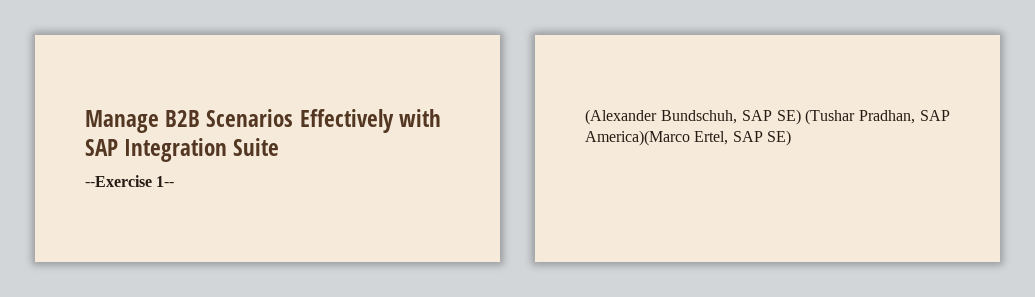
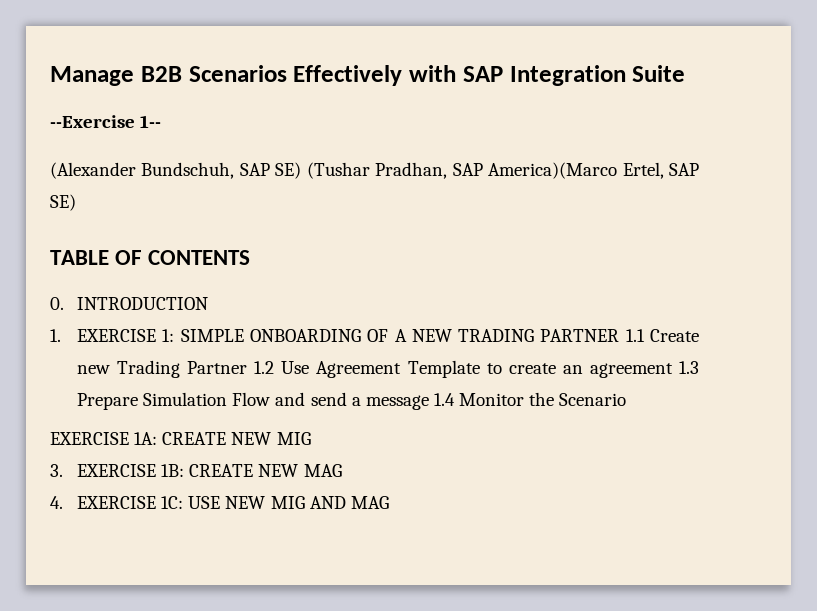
+ TABLE OF CONTENTS
+ 0. INTRODUCTION
+ 1. EXERCISE 1: SIMPLE ONBOARDING OF A NEW TRADING PARTNER 1.1 Create new Trading Partner 1.2 Use Agreement Template to create an agreement 1.3 Prepare Simulation Flow and send a message 1.4 Monitor the Scenario
+ EXERCISE 1A: CREATE NEW MIG
+ 3. EXERCISE 1B: CREATE NEW MAG
+ 4. EXERCISE 1C: USE NEW MIG AND MAG

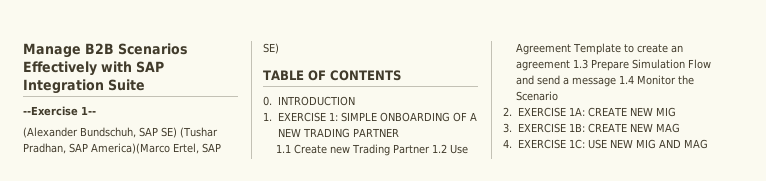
- 1. EXERCISE 1: SIMPLE ONBOARDING OF A NEW TRADING PARTNER 1.1 Create new Trading Partner 1.2 Use Agreement Template to create an agreement 1.3 Prepare Simulation Flow and send a message 1.4 Monitor the Scenario
+ 1. EXERCISE 1: SIMPLE ONBOARDING OF A NEW TRADING PARTNER
+ 1.1 Create new Trading Partner 1.2 Use Agreement Template to create an agreement 1.3 Prepare Simulation Flow and send a message 1.4 Monitor the Scenario
- EXERCISE 1A: CREATE NEW MIG
+ 2. EXERCISE 1A: CREATE NEW MIG

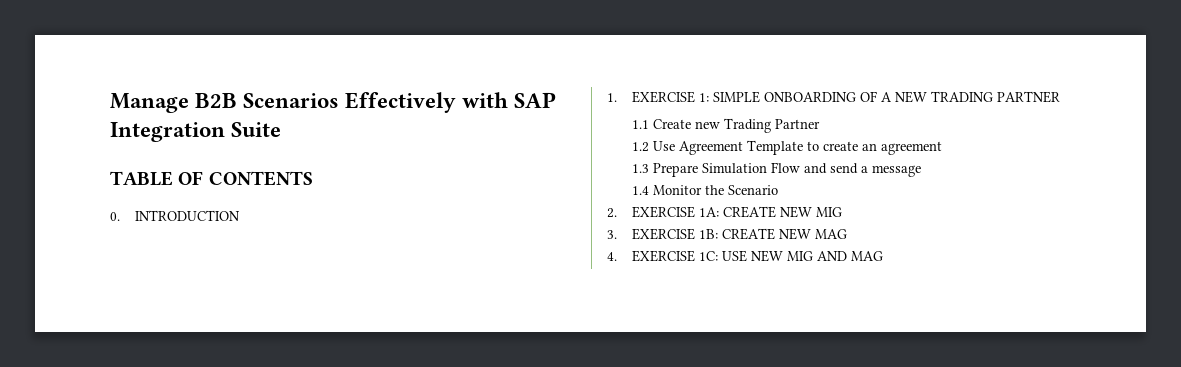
- --Exercise 1--
- (Alexander Bundschuh, SAP SE) (Tushar Pradhan, SAP America)(Marco Ertel, SAP SE)
- 1.1 Create new Trading Partner 1.2 Use Agreement Template to create an agreement 1.3 Prepare Simulation Flow and send a message 1.4 Monitor the Scenario
+ 1.1 Create new Trading Partner
+ 1.2 Use Agreement Template to create an agreement
+ 1.3 Prepare Simulation Flow and send a message
+ 1.4 Monitor the Scenario

